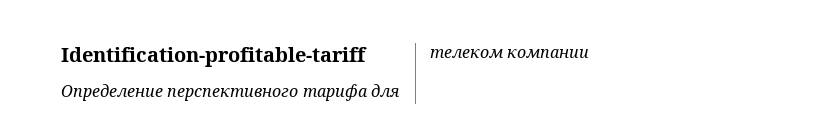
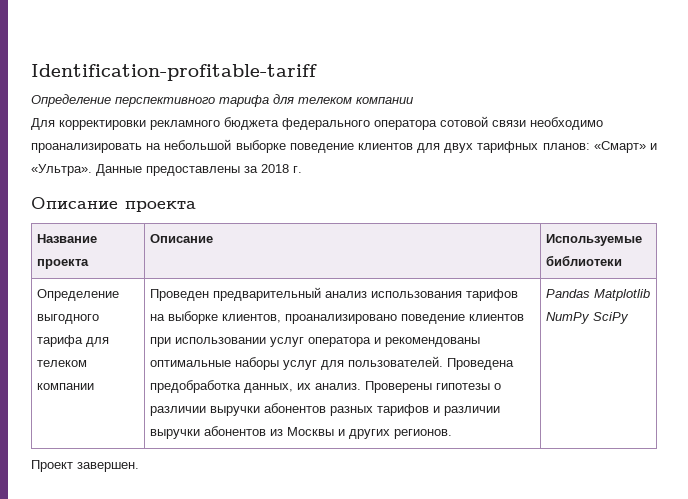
+ Для корректировки рекламного бюджета федерального оператора сотовой связи необходимо проанализировать на небольшой выборке поведение клиентов для двух тарифных планов: «Смарт» и «Ультра». Данные предоставлены за 2018 г.
+ Описание проекта
+ Название проекта | Описание | Используемые библиотеки
+ Определение выгодного тарифа для телеком компании | Проведен предварительный анализ использования тарифов на выборке клиентов, проанализировано поведение клиентов при использовании услуг оператора и рекомендованы оптимальные наборы услуг для пользователей. Проведена предобработка данных, их анализ. Проверены гипотезы о различии выручки абонентов разных тарифов и различии выручки абонентов из Москвы и других регионов. | Pandas Matplotlib NumPy SciPy
+ Проект завершен.

